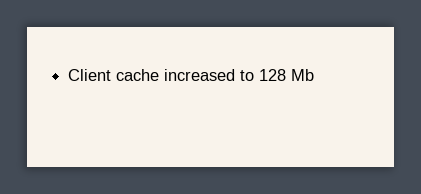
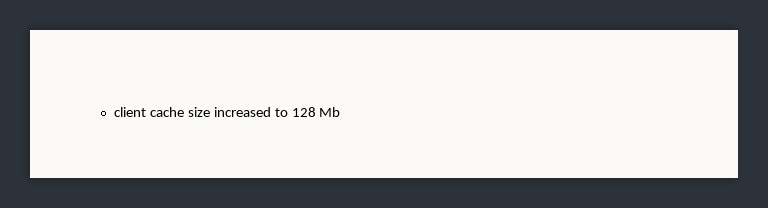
- Client cache increased to 128 Mb
+ client cache size increased to 128 Mb

